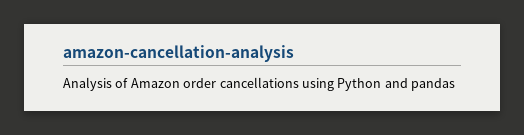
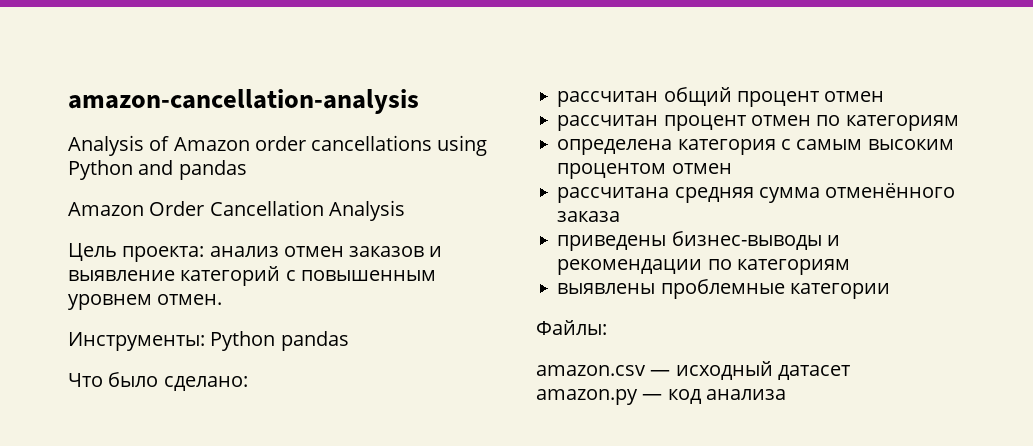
+ Amazon Order Cancellation Analysis
+ Цель проекта: анализ отмен заказов и выявление категорий с повышенным уровнем отмен.
+ Инструменты: Python pandas
+ Что было сделано:
+ рассчитан общий процент отмен
+ рассчитан процент отмен по категориям
+ определена категория с самым высоким процентом отмен
+ рассчитана средняя сумма отменённого заказа
+ приведены бизнес-выводы и рекомендации по категориям
+ выявлены проблемные категории
+ Файлы:
+ amazon.csv — исходный датасет
+ amazon.py — код анализа

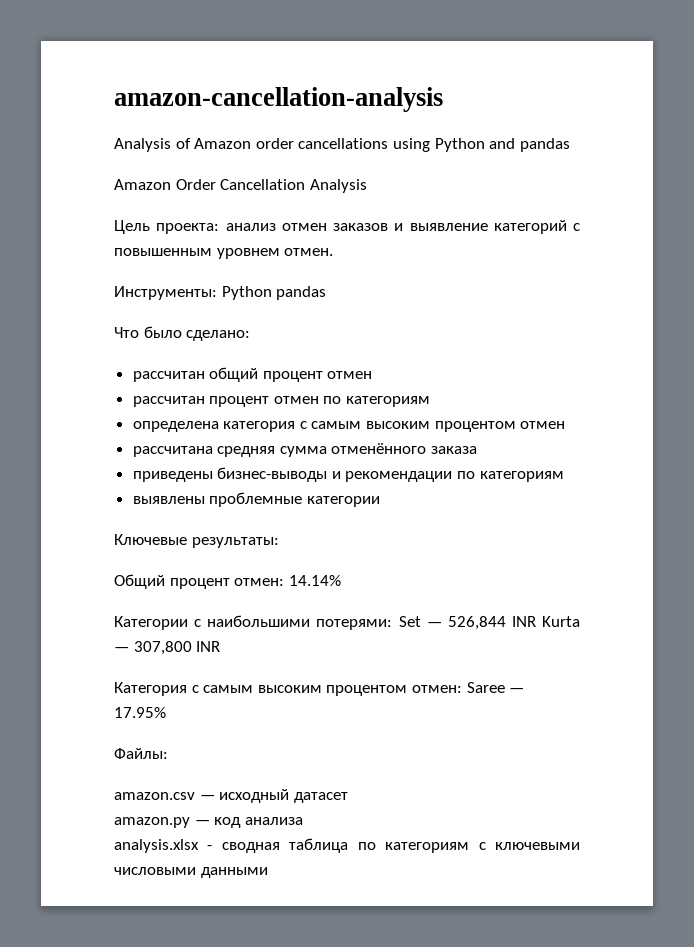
+ Ключевые результаты:
+ Общий процент отмен: 14.14%
+ Категории с наибольшими потерями: Set — 526,844 INR Kurta — 307,800 INR
+ Категория с самым высоким процентом отмен: Saree — 17.95%
+ analysis.xlsx - сводная таблица по категориям с ключевыми числовыми данными

